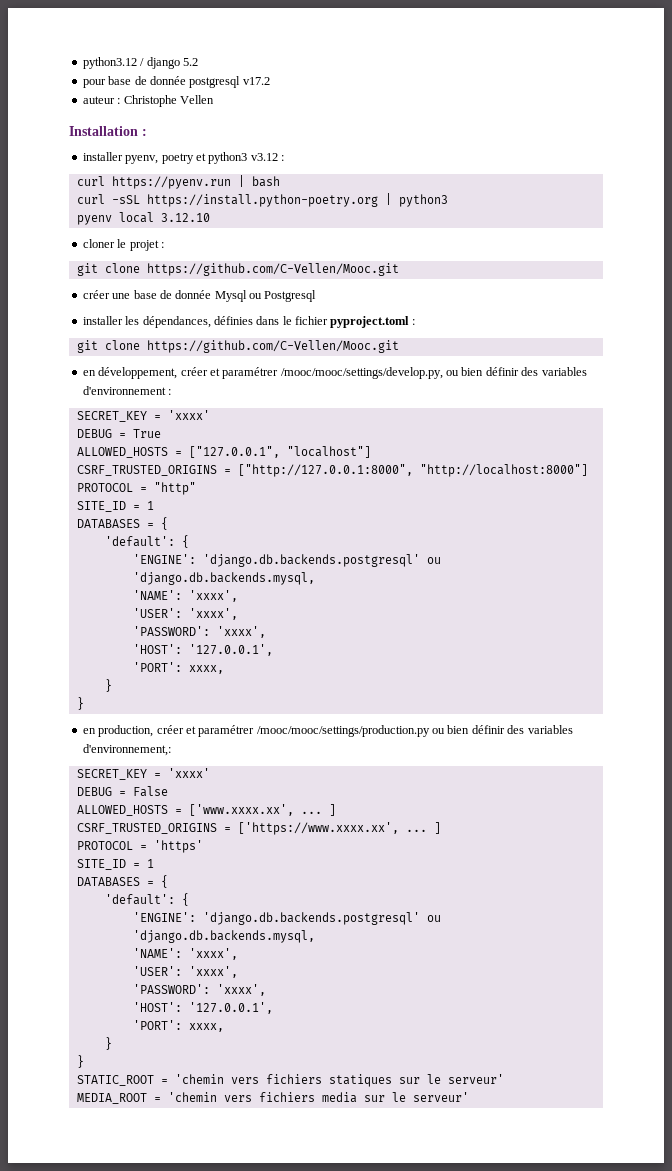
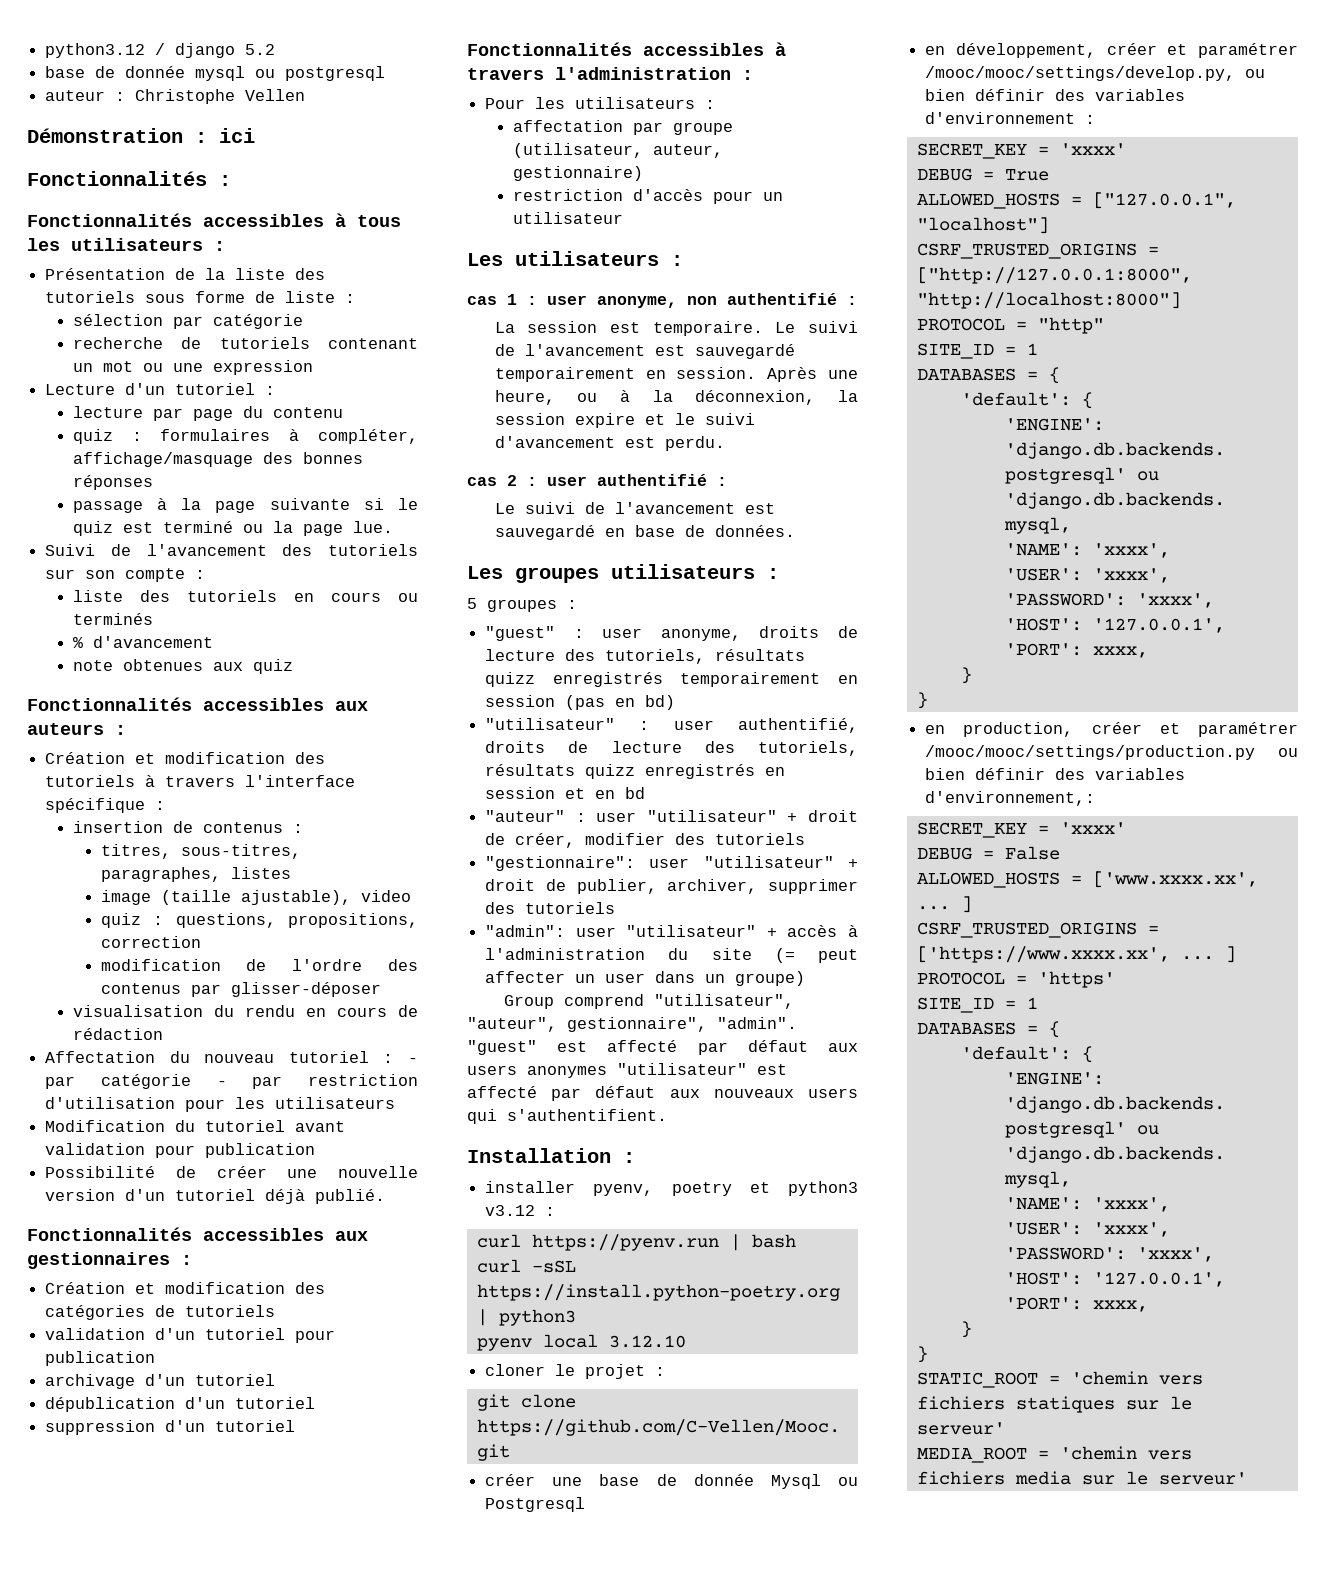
- pour base de donnée postgresql v17.2
+ base de donnée mysql ou postgresql
+ Démonstration : ici
+ Fonctionnalités :
+ Fonctionnalités accessibles à tous les utilisateurs :
+ Présentation de la liste des tutoriels sous forme de liste :
+ sélection par catégorie
+ recherche de tutoriels contenant un mot ou une expression
+ Lecture d'un tutoriel :
+ lecture par page du contenu
+ quiz : formulaires à compléter, affichage/masquage des bonnes réponses
+ passage à la page suivante si le quiz est terminé ou la page lue.
+ Suivi de l'avancement des tutoriels sur son compte :
+ liste des tutoriels en cours ou terminés
+ % d'avancement
+ note obtenues aux quiz
+ Fonctionnalités accessibles aux auteurs :
+ Création et modification des tutoriels à travers l'interface spécifique :
+ insertion de contenus :
+ titres, sous-titres, paragraphes, listes
+ image (taille ajustable), video
+ quiz : questions, propositions, correction
+ modification de l'ordre des contenus par glisser-déposer
+ visualisation du rendu en cours de rédaction
+ Affectation du nouveau tutoriel : - par catégorie - par restriction d'utilisation pour les utilisateurs
+ Modification du tutoriel avant validation pour publication
+ Possibilité de créer une nouvelle version d'un tutoriel déjà publié.
+ Fonctionnalités accessibles aux gestionnaires :
+ Création et modification des catégories de tutoriels
+ validation d'un tutoriel pour publication
+ archivage d'un tutoriel
+ dépublication d'un tutoriel
+ suppression d'un tutoriel
+ Fonctionnalités accessibles à travers l'administration :
+ Pour les utilisateurs :
+ affectation par groupe (utilisateur, auteur, gestionnaire)
+ restriction d'accès pour un utilisateur
+ Les utilisateurs :
+ cas 1 : user anonyme, non authentifié :
+ La session est temporaire. Le suivi de l'avancement est sauvegardé temporairement en session. Après une heure, ou à la déconnexion, la session expire et le suivi d'avancement est perdu.
+ cas 2 : user authentifié :
+ Le suivi de l'avancement est sauvegardé en base de données.
+ Les groupes utilisateurs :
+ 5 groupes :
+ "guest" : user anonyme, droits de lecture des tutoriels, résultats quizz enregistrés temporairement en session (pas en bd)
+ "utilisateur" : user authentifié, droits de lecture des tutoriels, résultats quizz enregistrés en session et en bd
+ "auteur" : user "utilisateur" + droit de créer, modifier des tutoriels
+ "gestionnaire": user "utilisateur" + droit de publier, archiver, supprimer des tutoriels
+ "admin": user "utilisateur" + accès à l'administration du site (= peut affecter un user dans un groupe)
+ Group comprend "utilisateur", "auteur", gestionnaire", "admin". "guest" est affecté par défaut aux users anonymes "utilisateur" est affecté par défaut aux nouveaux users qui s'authentifient.
- installer les dépendances, définies dans le fichier pyproject.toml :
- git clone https://github.com/C-Vellen/Mooc.git

